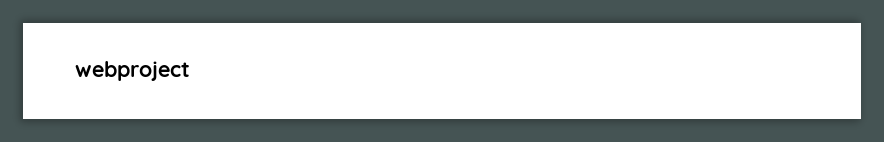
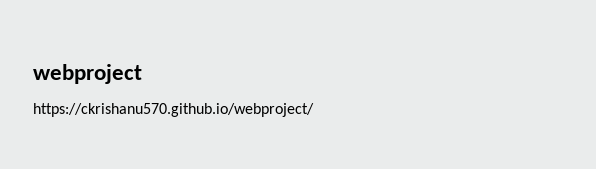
+ https://ckrishanu570.github.io/webproject/

